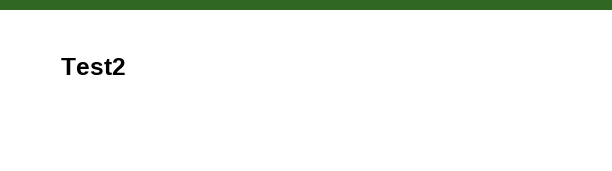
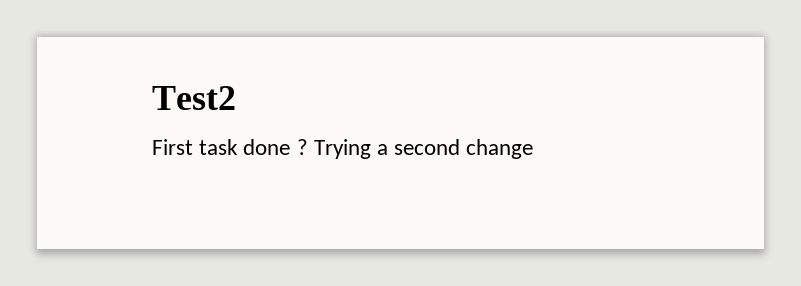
+ First task done ? Trying a second change

